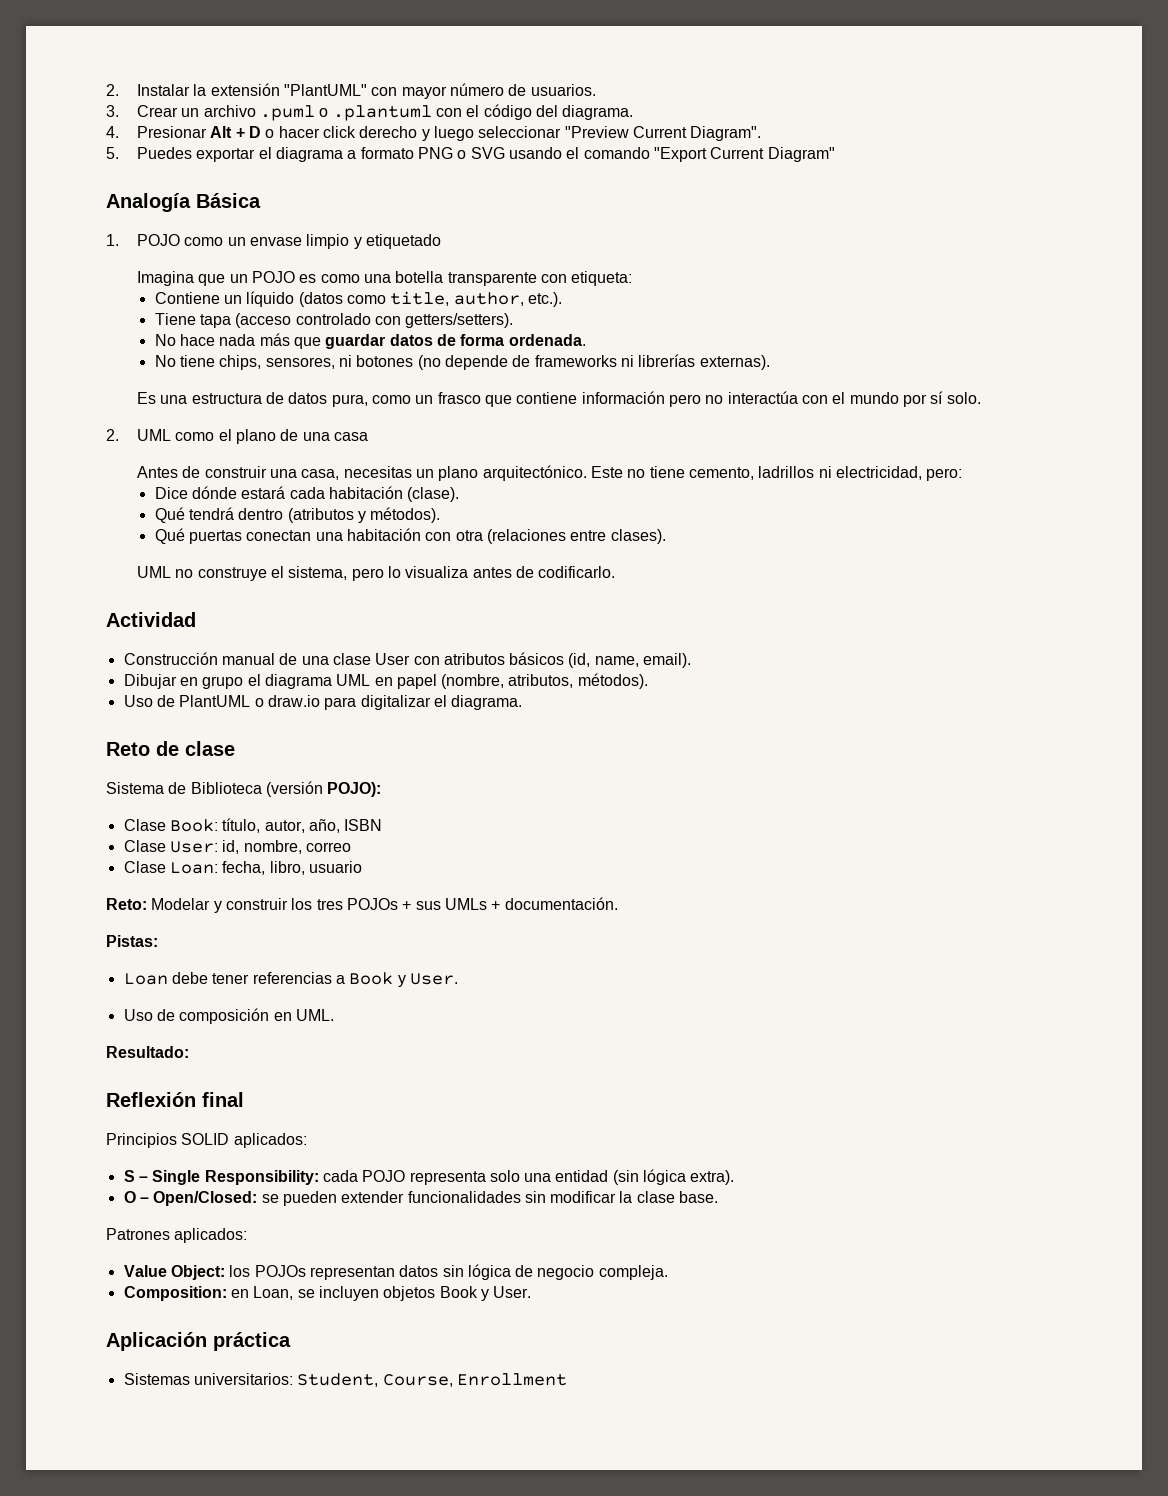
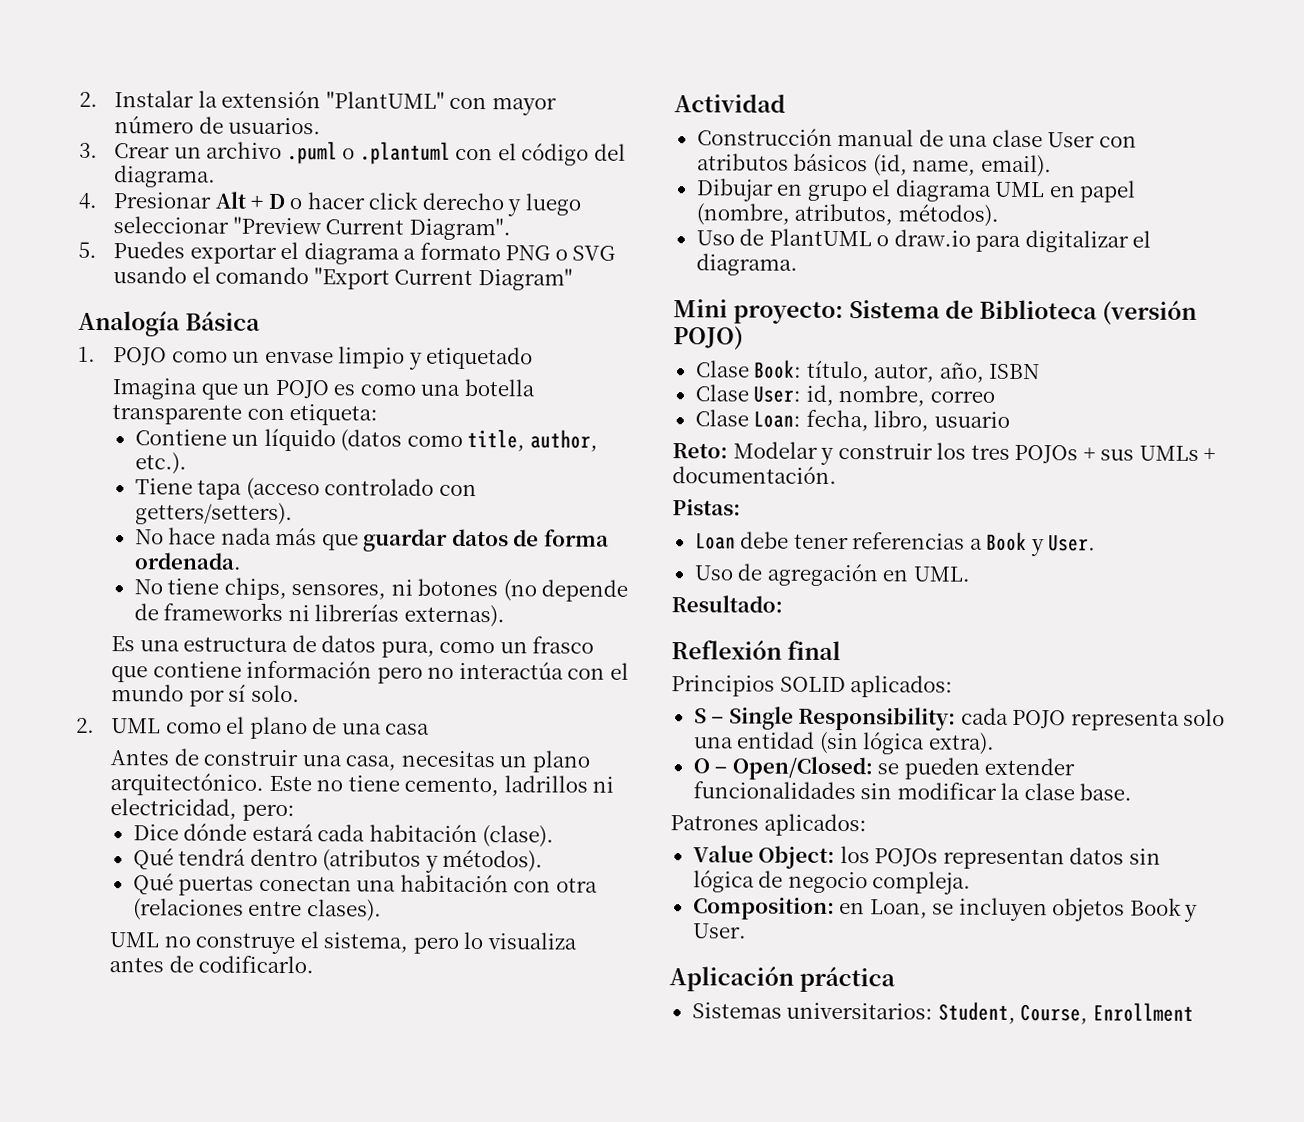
- Reto de clase
- Sistema de Biblioteca (versión POJO):
+ Mini proyecto: Sistema de Biblioteca (versión POJO)
- Uso de composición en UML.
+ Uso de agregación en UML.

